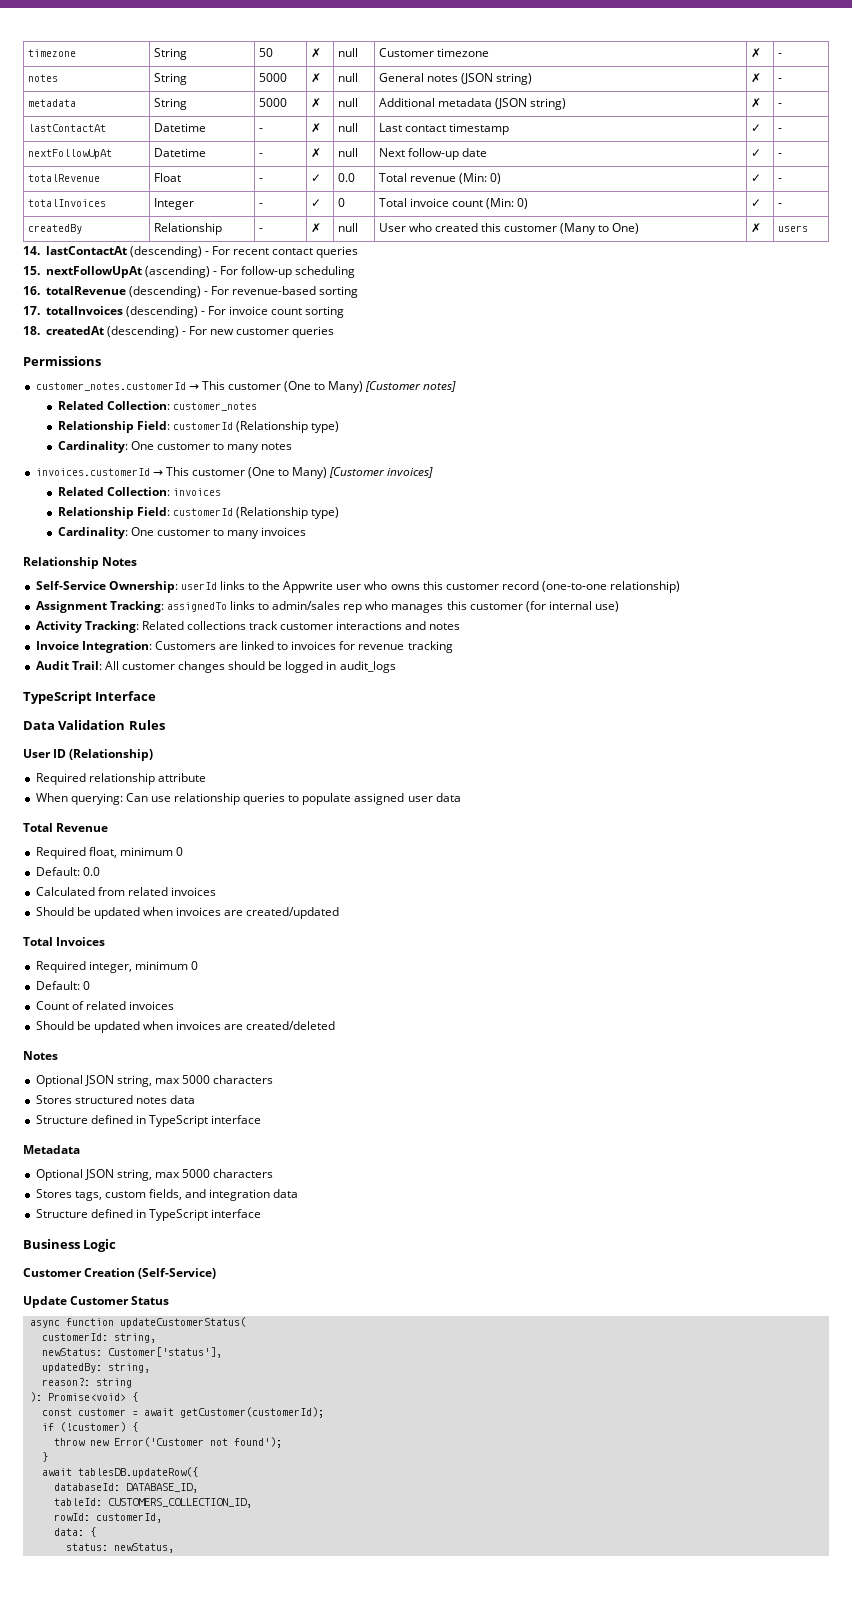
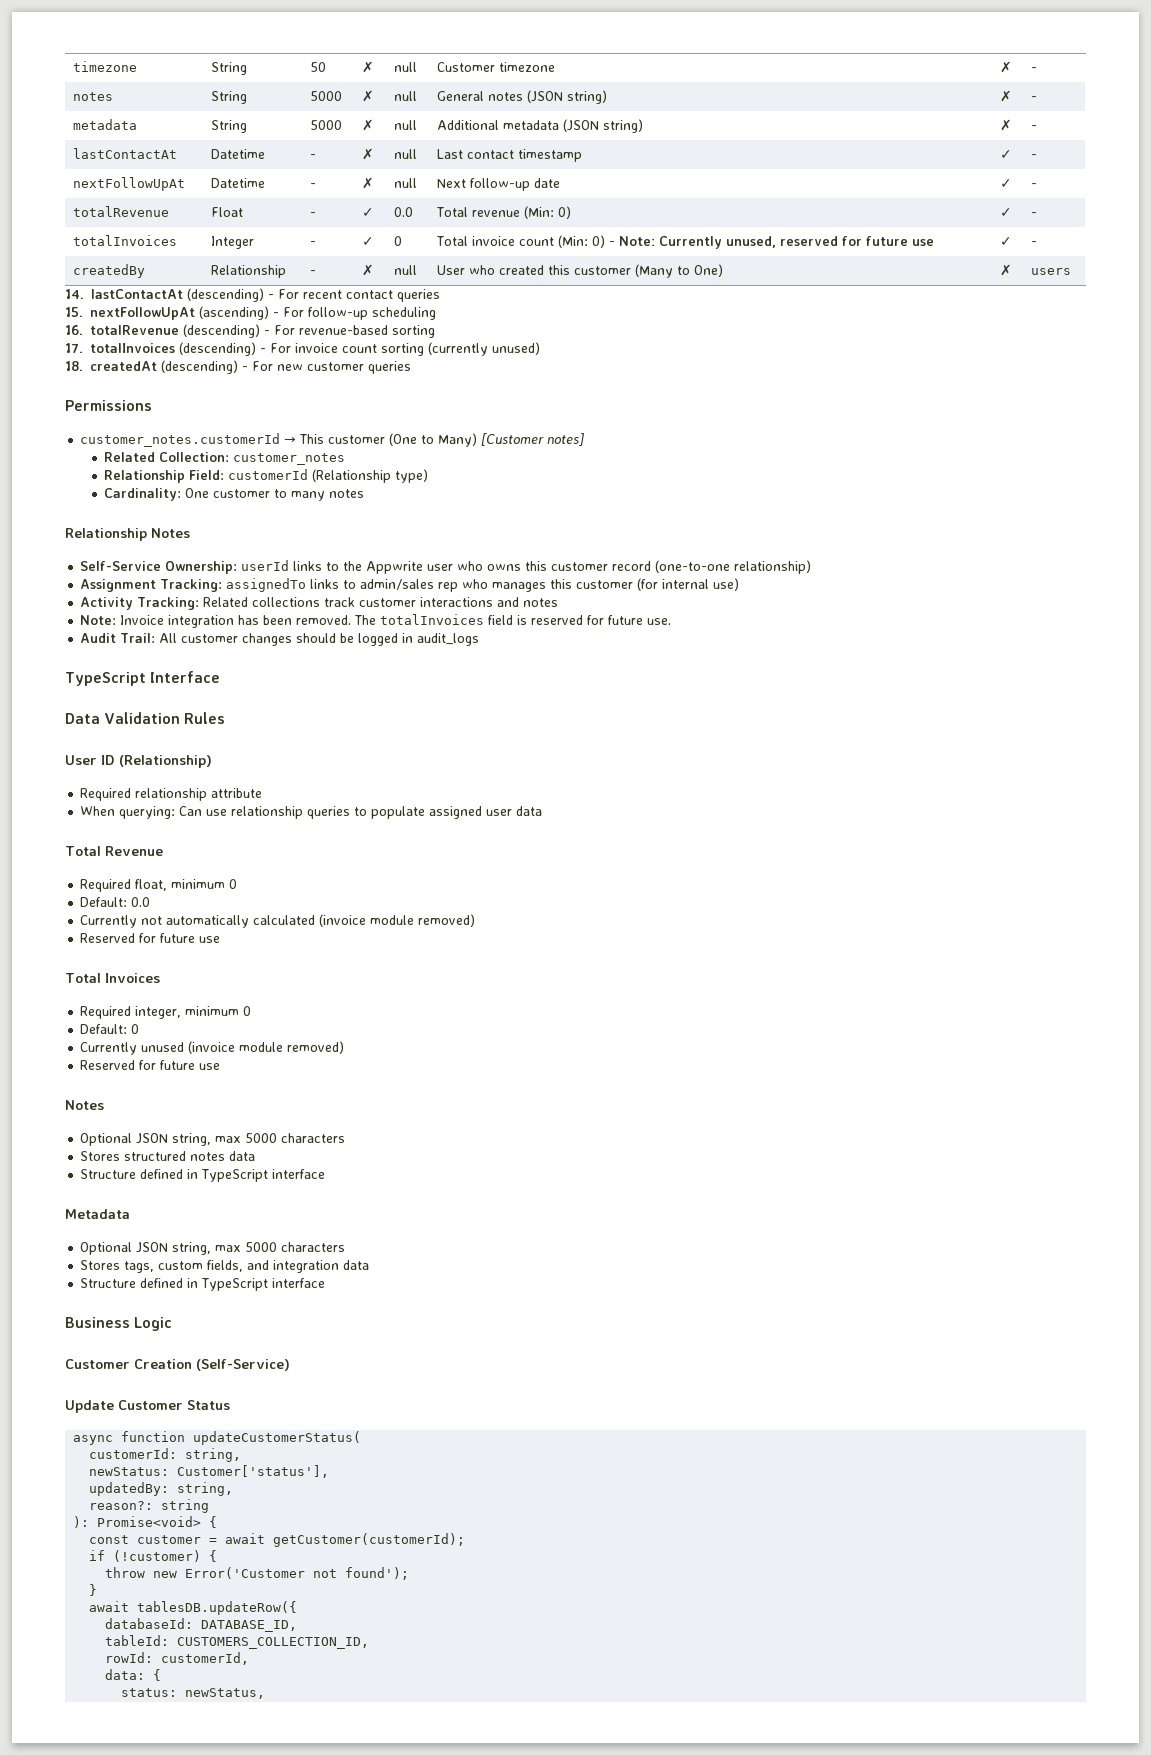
- totalInvoices | Integer | - | ✓ | 0 | Total invoice count (Min: 0) | ✓ | -
+ totalInvoices | Integer | - | ✓ | 0 | Total invoice count (Min: 0) - Note: Currently unused, reserved for future use | ✓ | -
- 17. totalInvoices (descending) - For invoice count sorting
+ 17. totalInvoices (descending) - For invoice count sorting (currently unused)
- invoices.customerId → This customer (One to Many) [Customer invoices]
- Related Collection: invoices
- Relationship Field: customerId (Relationship type)
- Cardinality: One customer to many invoices
- Invoice Integration: Customers are linked to invoices for revenue tracking
+ Note: Invoice integration has been removed. The totalInvoices field is reserved for future use.
- Calculated from related invoices
- Should be updated when invoices are created/updated
+ Currently not automatically calculated (invoice module removed)
+ Reserved for future use
- Count of related invoices
- Should be updated when invoices are created/deleted
+ Currently unused (invoice module removed)
+ Reserved for future use

